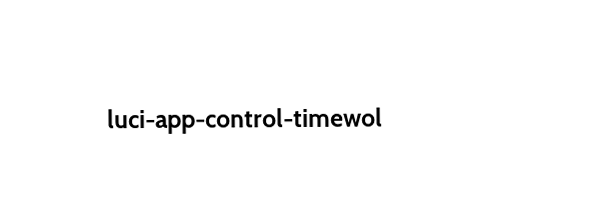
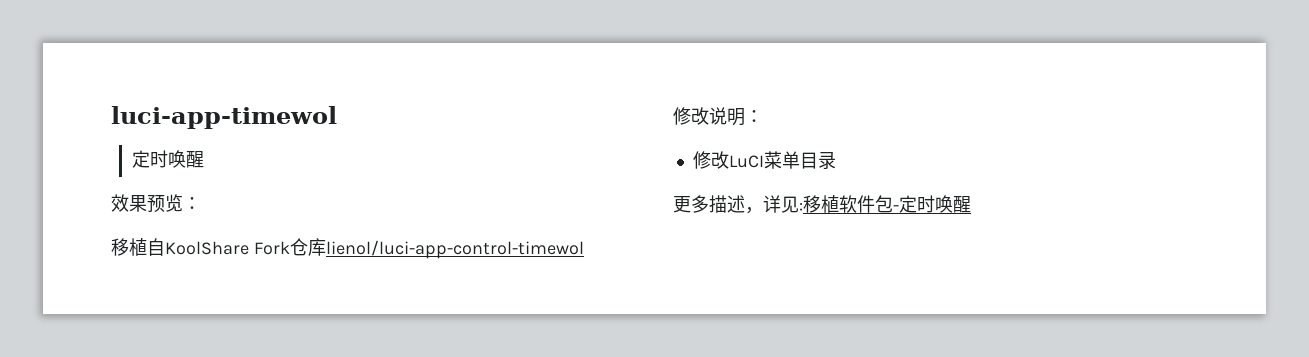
- luci-app-control-timewol
+ luci-app-timewol
+ 定时唤醒
+ 效果预览：
+ 移植自KoolShare Fork仓库lienol/luci-app-control-timewol
+ 修改说明：
+ 修改LuCI菜单目录
+ 更多描述，详见:移植软件包-定时唤醒

